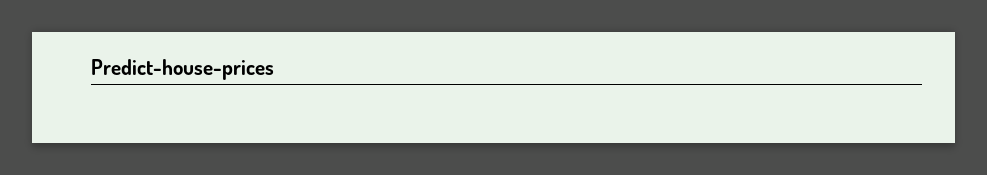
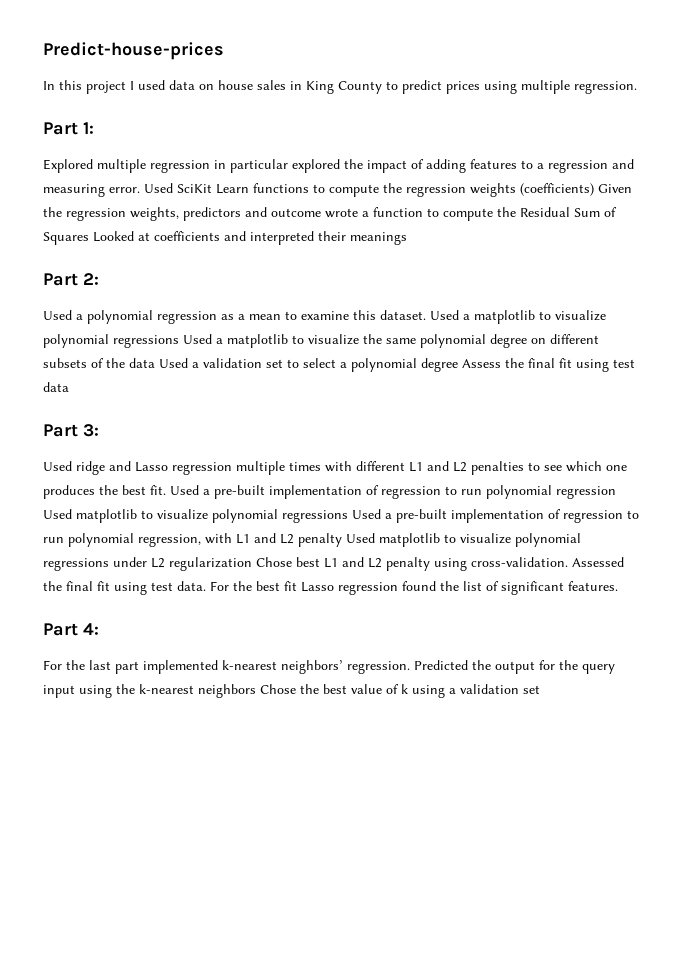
+ In this project I used data on house sales in King County to predict prices using multiple regression.
+ Part 1:
+ Explored multiple regression in particular explored the impact of adding features to a regression and measuring error. Used SciKit Learn functions to compute the regression weights (coefficients) Given the regression weights, predictors and outcome wrote a function to compute the Residual Sum of Squares Looked at coefficients and interpreted their meanings
+ Part 2:
+ Used a polynomial regression as a mean to examine this dataset. Used a matplotlib to visualize polynomial regressions Used a matplotlib to visualize the same polynomial degree on different subsets of the data Used a validation set to select a polynomial degree Assess the final fit using test data
+ Part 3:
+ Used ridge and Lasso regression multiple times with different L1 and L2 penalties to see which one produces the best fit. Used a pre-built implementation of regression to run polynomial regression Used matplotlib to visualize polynomial regressions Used a pre-built implementation of regression to run polynomial regression, with L1 and L2 penalty Used matplotlib to visualize polynomial regressions under L2 regularization Chose best L1 and L2 penalty using cross-validation. Assessed the final fit using test data. For the best fit Lasso regression found the list of significant features.
+ Part 4:
+ For the last part implemented k-nearest neighbors’ regression. Predicted the output for the query input using the k-nearest neighbors Chose the best value of k using a validation set

